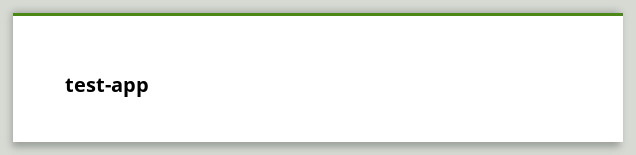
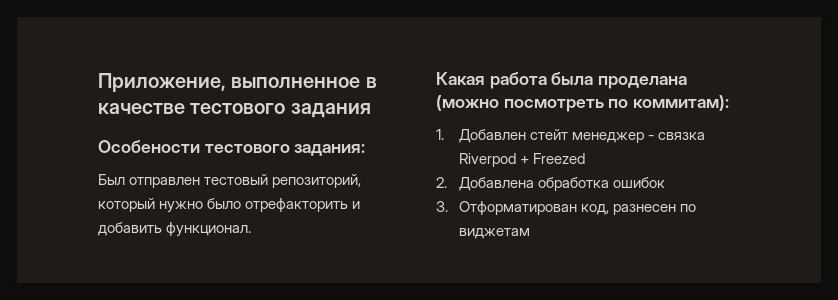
- test-app
+ Приложение, выполненное в качестве тестового задания
+ Особености тестового задания:
+ Был отправлен тестовый репозиторий, который нужно было отрефакторить и добавить функционал.
+ Какая работа была проделана (можно посмотреть по коммитам):
+ 1. Добавлен стейт менеджер - связка Riverpod + Freezed
+ 2. Добавлена обработка ошибок
+ 3. Отформатирован код, разнесен по виджетам

